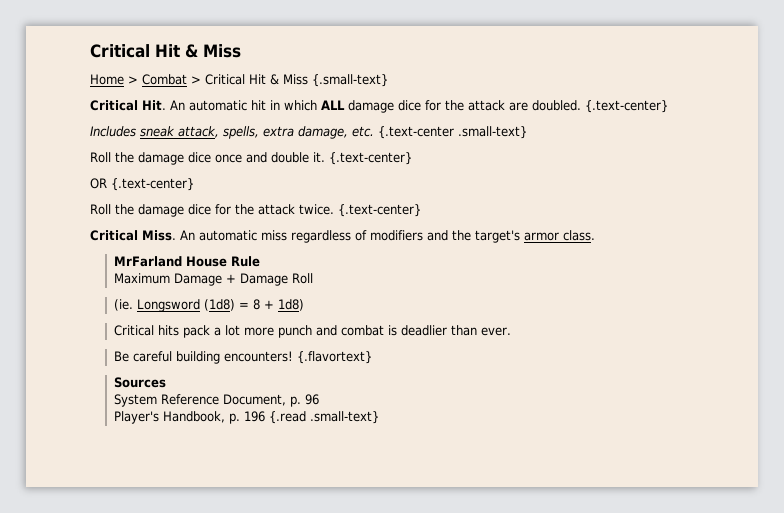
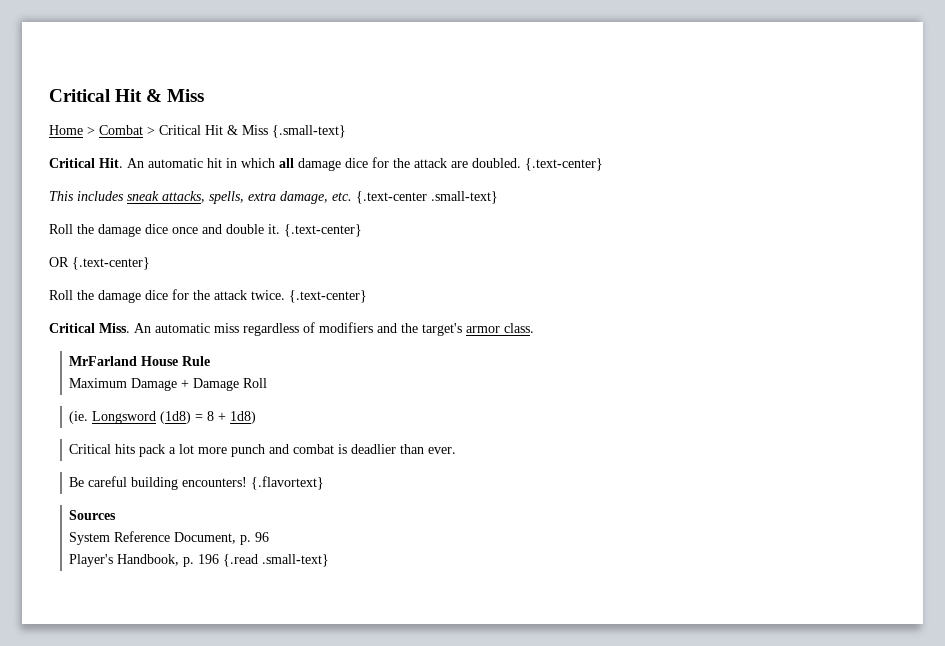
- Critical Hit. An automatic hit in which ALL damage dice for the attack are doubled.
+ Critical Hit. An automatic hit in which all damage dice for the attack are doubled.
- Includes sneak attack, spells, extra damage, etc. {.text-center .small-text}
+ This includes sneak attacks, spells, extra damage, etc. {.text-center .small-text}

